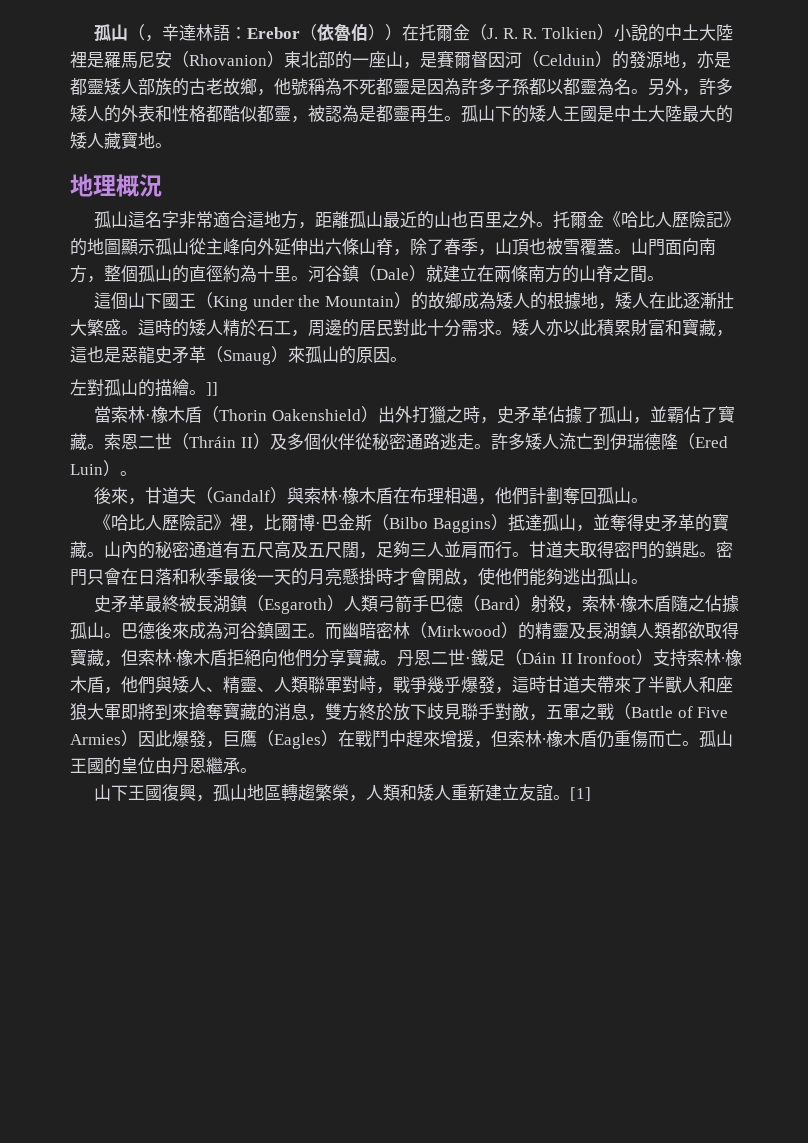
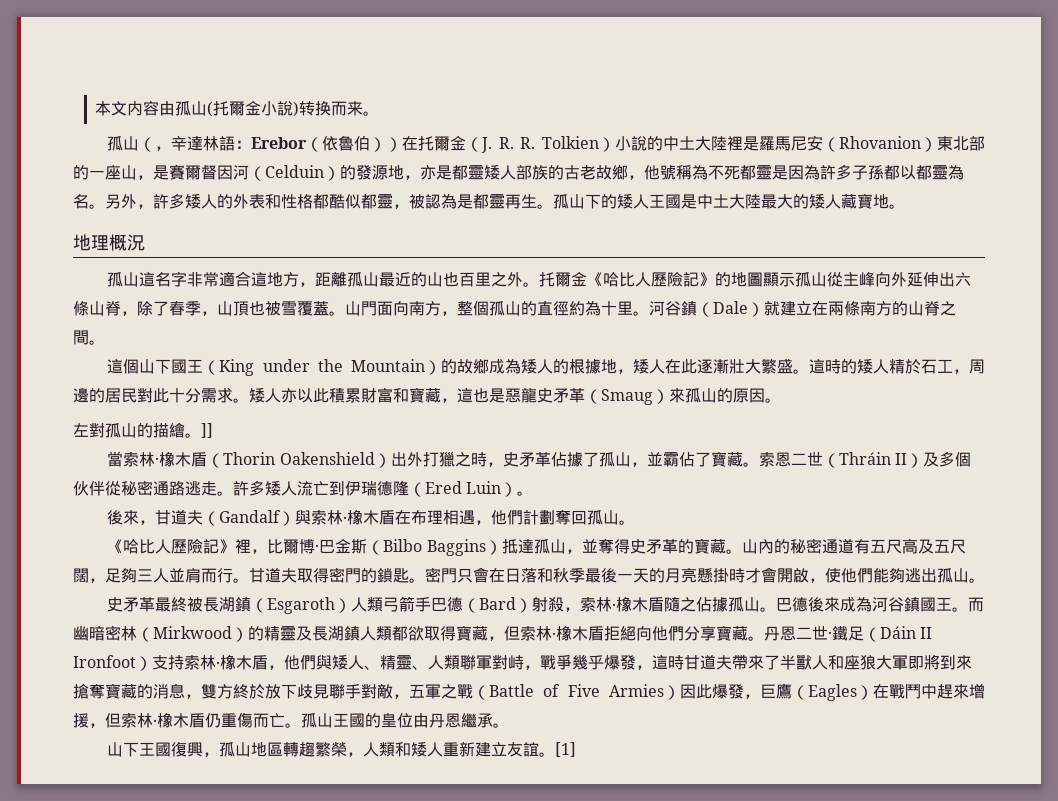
+ 本文内容由孤山(托爾金小說)转换而来。

